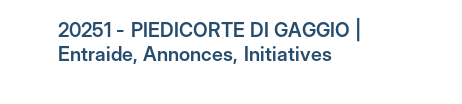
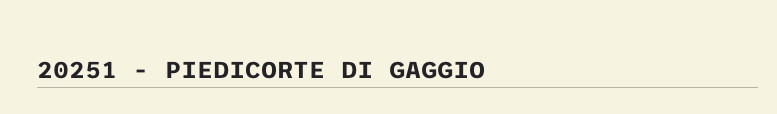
- 20251 - PIEDICORTE DI GAGGIO | Entraide, Annonces, Initiatives
+ 20251 - PIEDICORTE DI GAGGIO

